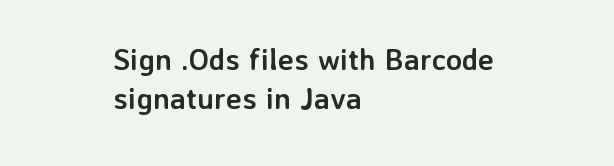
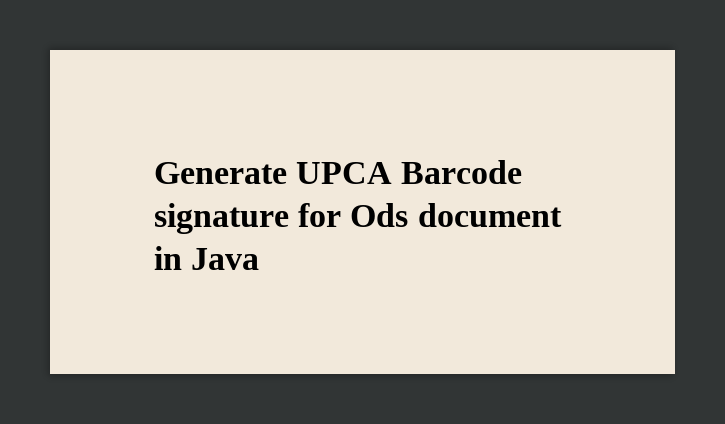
- Sign .Ods files with Barcode signatures in Java
+ Generate UPCA Barcode signature for Ods document in Java

